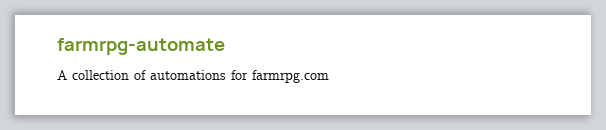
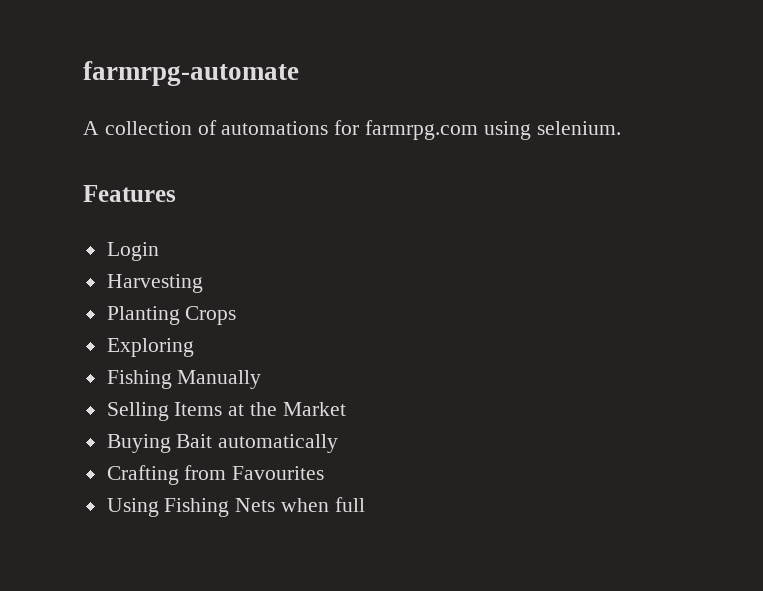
- A collection of automations for farmrpg.com
+ A collection of automations for farmrpg.com using selenium.
+ Features
+ Login
+ Harvesting
+ Planting Crops
+ Exploring
+ Fishing Manually
+ Selling Items at the Market
+ Buying Bait automatically
+ Crafting from Favourites
+ Using Fishing Nets when full

